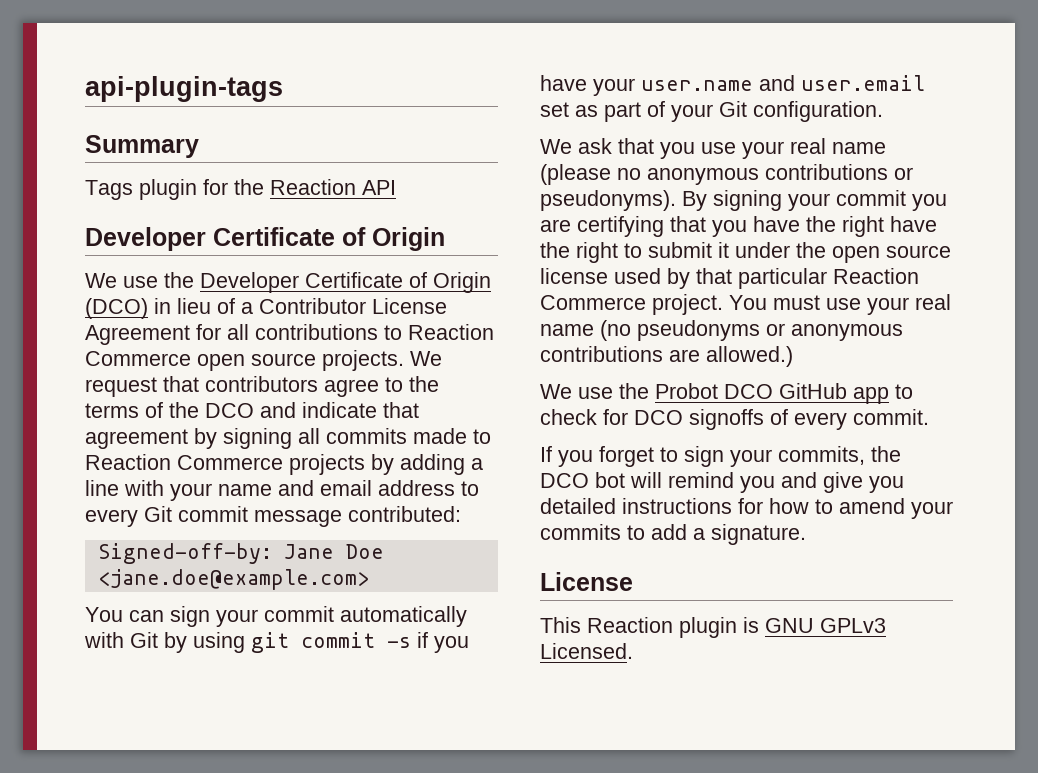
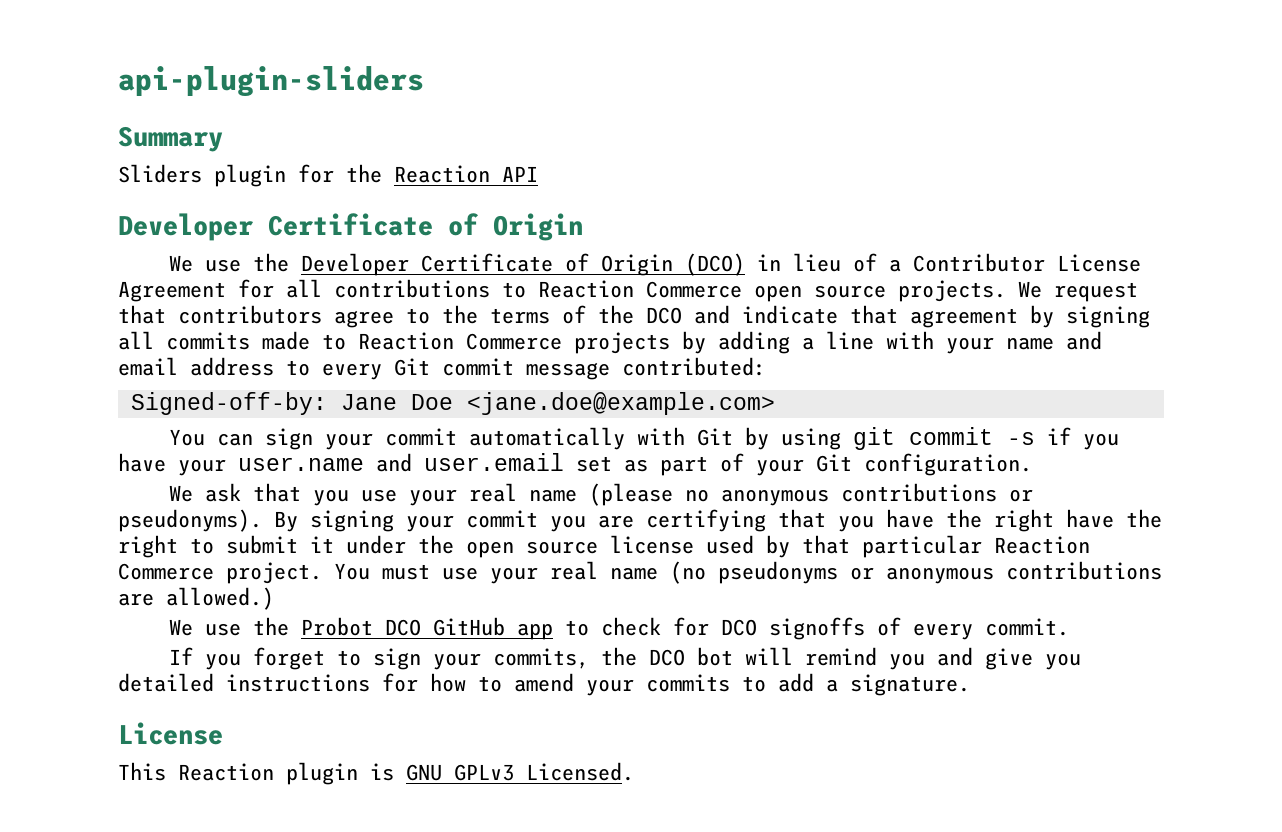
- api-plugin-tags
+ api-plugin-sliders
- Tags plugin for the Reaction API
+ Sliders plugin for the Reaction API

